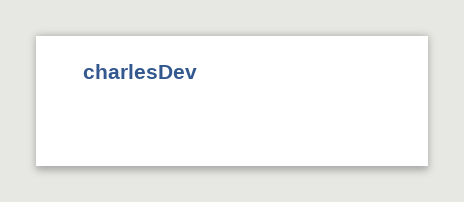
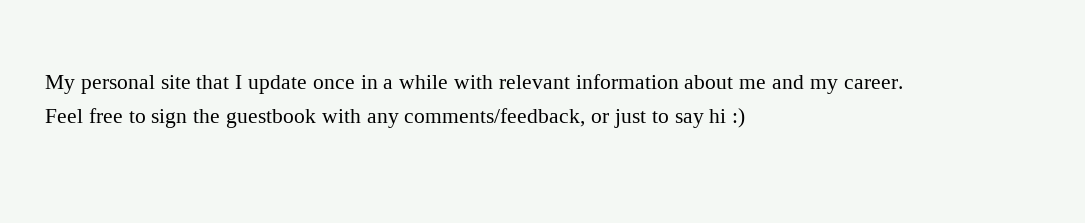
- charlesDev
+ My personal site that I update once in a while with relevant information about me and my career.
+ Feel free to sign the guestbook with any comments/feedback, or just to say hi :)

